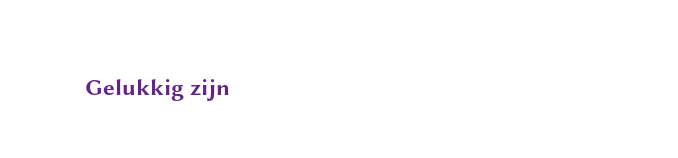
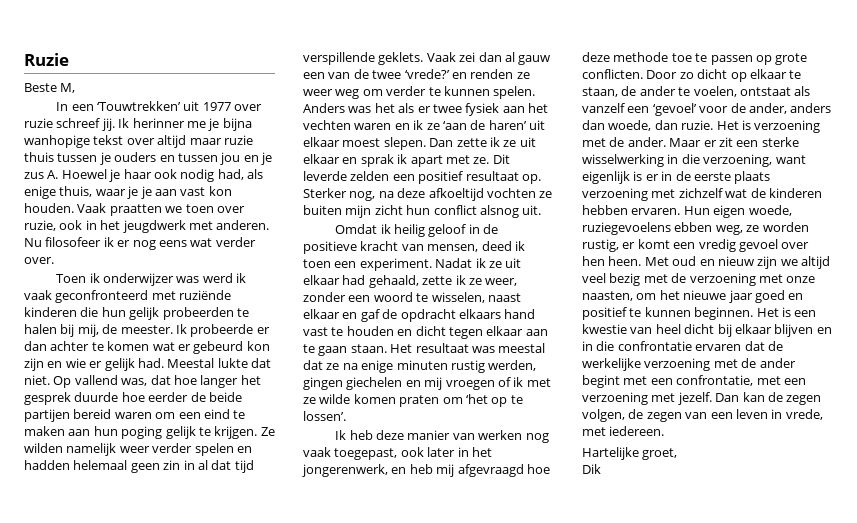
- Gelukkig zijn
+ Ruzie
+ Beste M,
+ In een ‘Touwtrekken’ uit 1977 over ruzie schreef jij. Ik herinner me je bijna wanhopige tekst over altijd maar ruzie thuis tussen je ouders en tussen jou en je zus A. Hoewel je haar ook nodig had, als enige thuis, waar je je aan vast kon houden. Vaak praatten we toen over ruzie, ook in het jeugdwerk met anderen. Nu filosofeer ik er nog eens wat verder over.
+ Toen ik onderwijzer was werd ik vaak geconfronteerd met ruziënde kinderen die hun gelijk probeerden te halen bij mij, de meester. Ik probeerde er dan achter te komen wat er gebeurd kon zijn en wie er gelijk had. Meestal lukte dat niet. Op vallend was, dat hoe langer het gesprek duurde hoe eerder de beide partijen bereid waren om een eind te maken aan hun poging gelijk te krijgen. Ze wilden namelijk weer verder spelen en hadden helemaal geen zin in al dat tijd verspillende geklets. Vaak zei dan al gauw een van de twee ‘vrede?’ en renden ze weer weg om verder te kunnen spelen. Anders was het als er twee fysiek aan het vechten waren en ik ze ‘aan de haren’ uit elkaar moest slepen. Dan zette ik ze uit elkaar en sprak ik apart met ze. Dit leverde zelden een positief resultaat op. Sterker nog, na deze afkoeltijd vochten ze buiten mijn zicht hun conflict alsnog uit.
+ Omdat ik heilig geloof in de positieve kracht van mensen, deed ik toen een experiment. Nadat ik ze uit elkaar had gehaald, zette ik ze weer, zonder een woord te wisselen, naast elkaar en gaf de opdracht elkaars hand vast te houden en dicht tegen elkaar aan te gaan staan. Het resultaat was meestal dat ze na enige minuten rustig werden, gingen giechelen en mij vroegen of ik met ze wilde komen praten om ‘het op te lossen’.
+ Ik heb deze manier van werken nog vaak toegepast, ook later in het jongerenwerk, en heb mij afgevraagd hoe deze methode toe te passen op grote conflicten. Door zo dicht op elkaar te staan, de ander te voelen, ontstaat als vanzelf een ‘gevoel’ voor de ander, anders dan woede, dan ruzie. Het is verzoening met de ander. Maar er zit een sterke wisselwerking in die verzoening, want eigenlijk is er in de eerste plaats verzoening met zichzelf wat de kinderen hebben ervaren. Hun eigen woede, ruziegevoelens ebben weg, ze worden rustig, er komt een vredig gevoel over hen heen. Met oud en nieuw zijn we altijd veel bezig met de verzoening met onze naasten, om het nieuwe jaar goed en positief te kunnen beginnen. Het is een kwestie van heel dicht bij elkaar blijven en in die confrontatie ervaren dat de werkelijke verzoening met de ander begint met een confrontatie, met een verzoening met jezelf. Dan kan de zegen volgen, de zegen van een leven in vrede, met iedereen.
+ Hartelijke groet,
+ Dik

